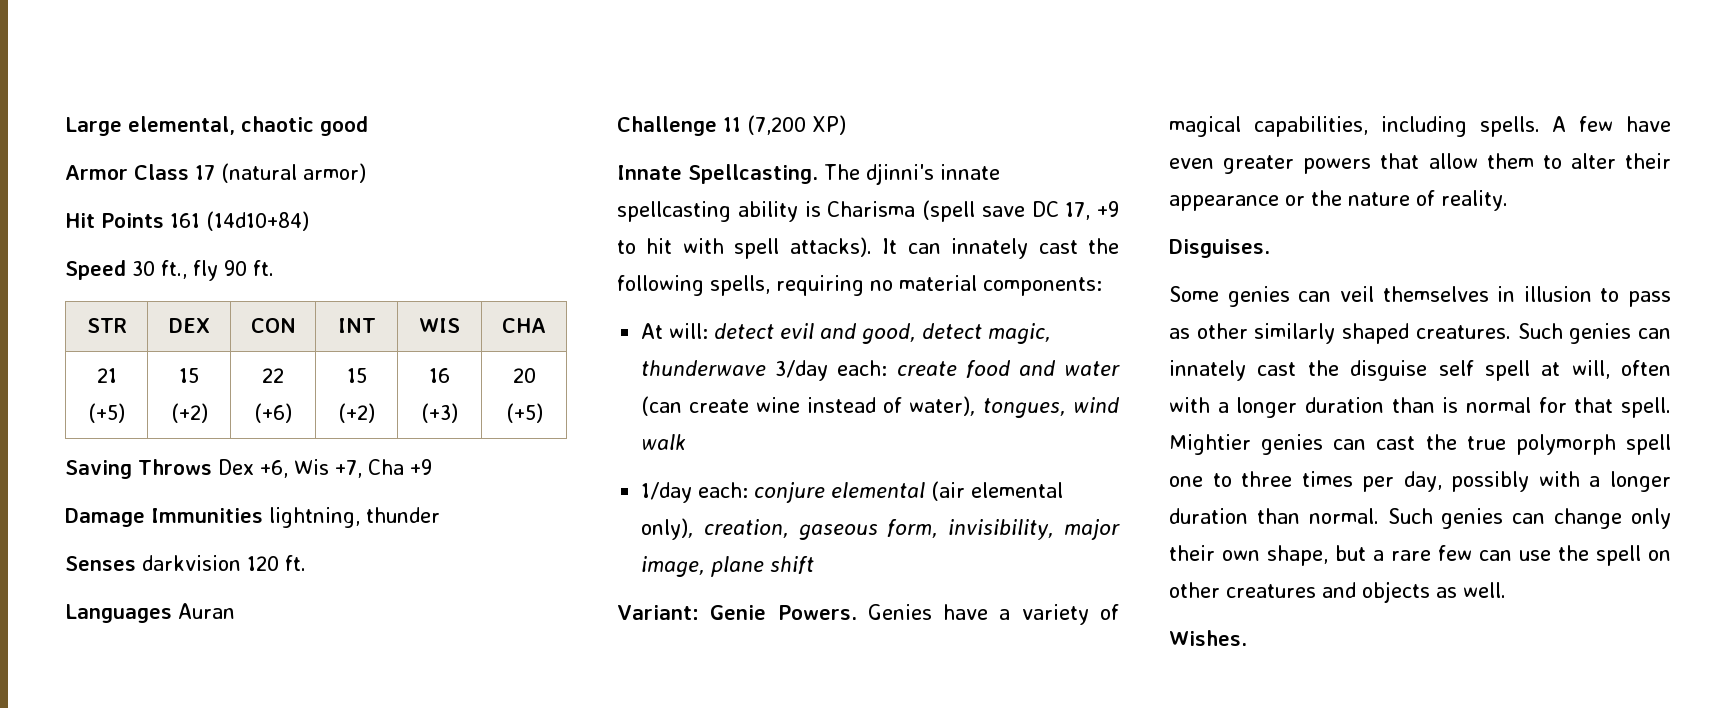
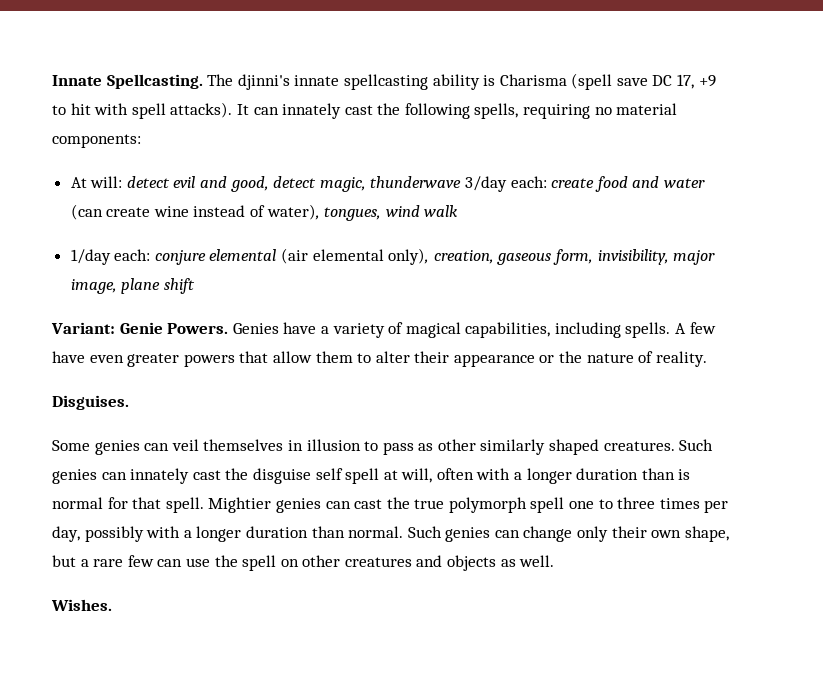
- Large elemental, chaotic good
- Armor Class 17 (natural armor)
- Hit Points 161 (14d10+84)
- Speed 30 ft., fly 90 ft.
- STR | DEX | CON | INT | WIS | CHA
- 21 (+5) | 15 (+2) | 22 (+6) | 15 (+2) | 16 (+3) | 20 (+5)
- Saving Throws Dex +6, Wis +7, Cha +9
- Damage Immunities lightning, thunder
- Senses darkvision 120 ft.
- Languages Auran
- Challenge 11 (7,200 XP)

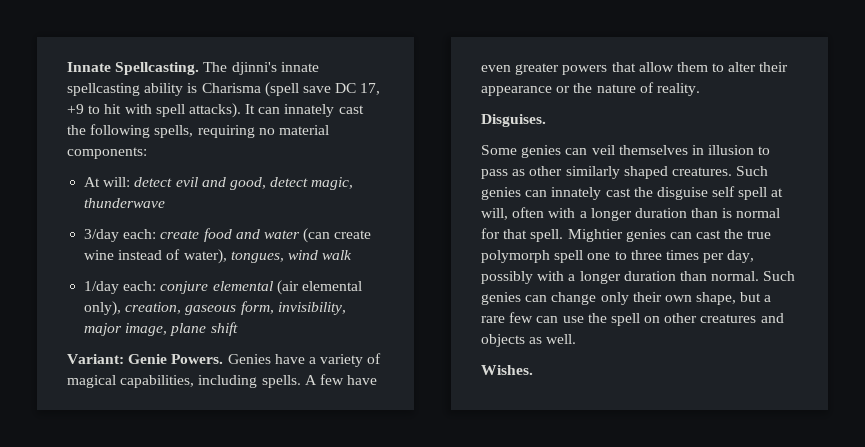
- At will: detect evil and good, detect magic, thunderwave 3/day each: create food and water (can create wine instead of water), tongues, wind walk
+ At will: detect evil and good, detect magic, thunderwave
+ 3/day each: create food and water (can create wine instead of water), tongues, wind walk

